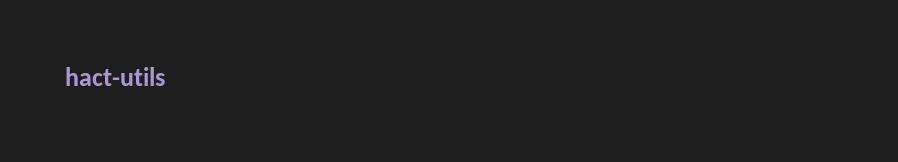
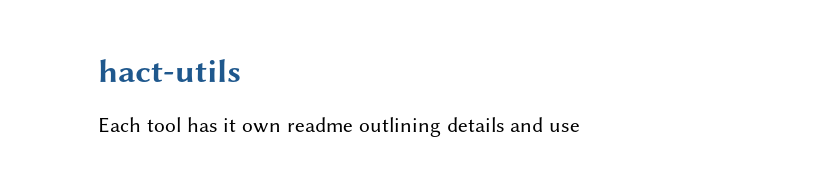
+ Each tool has it own readme outlining details and use

